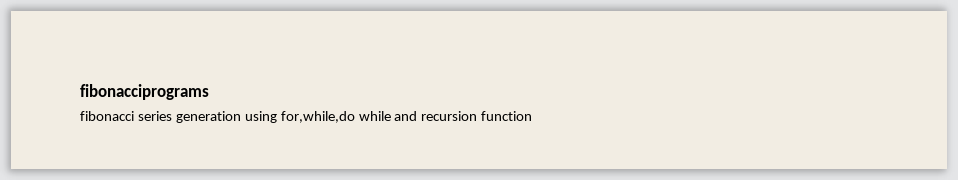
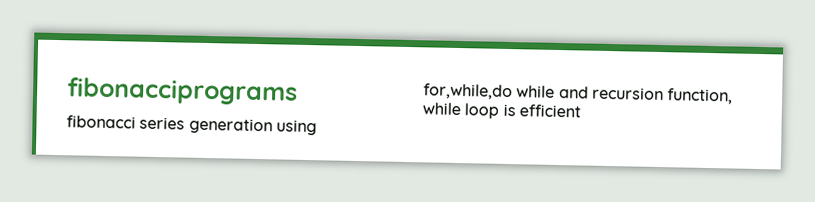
- fibonacci series generation using for,while,do while and recursion function
+ fibonacci series generation using for,while,do while and recursion function, while loop is efficient

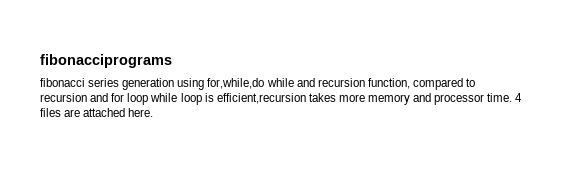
- fibonacci series generation using for,while,do while and recursion function, while loop is efficient
+ fibonacci series generation using for,while,do while and recursion function, compared to recursion and for loop while loop is efficient,recursion takes more memory and processor time. 4 files are attached here.

